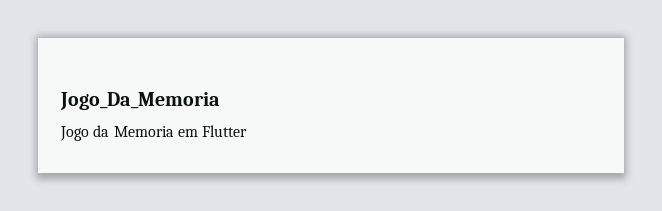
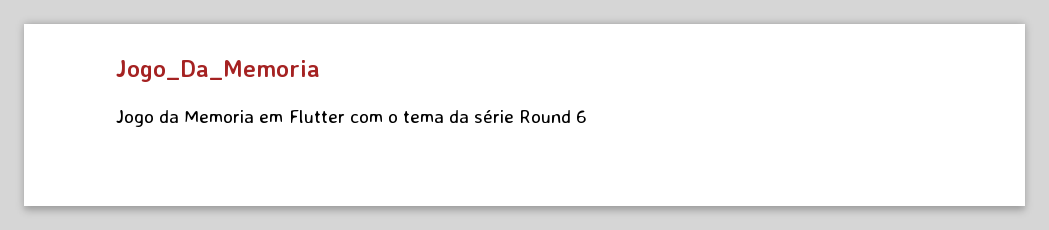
- Jogo da Memoria em Flutter
+ Jogo da Memoria em Flutter com o tema da série Round 6

